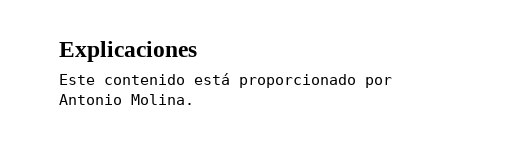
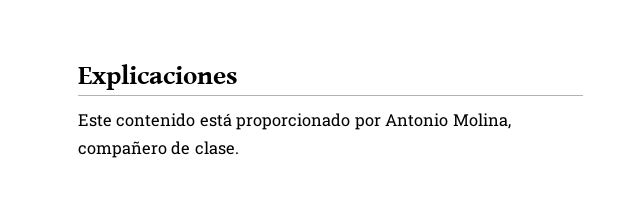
- Este contenido está proporcionado por Antonio Molina.
+ Este contenido está proporcionado por Antonio Molina, compañero de clase.

